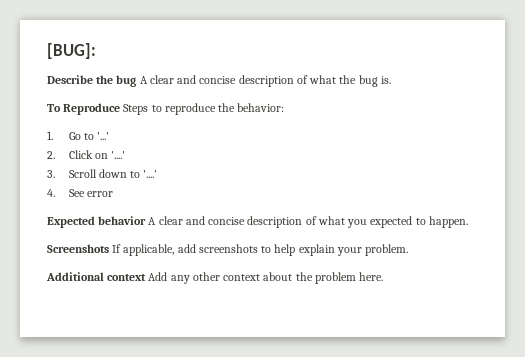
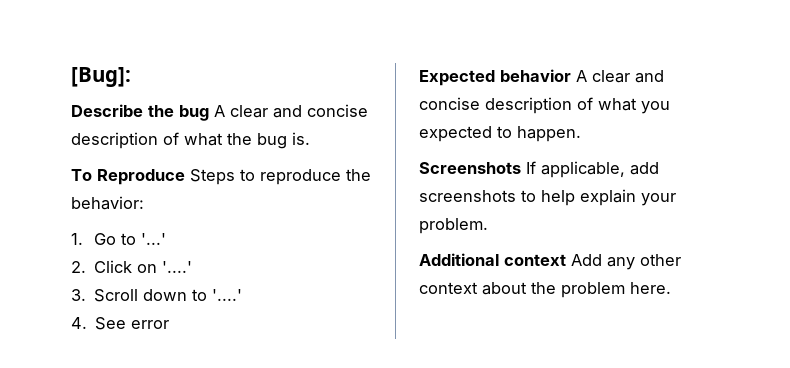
- [BUG]:
+ [Bug]:

